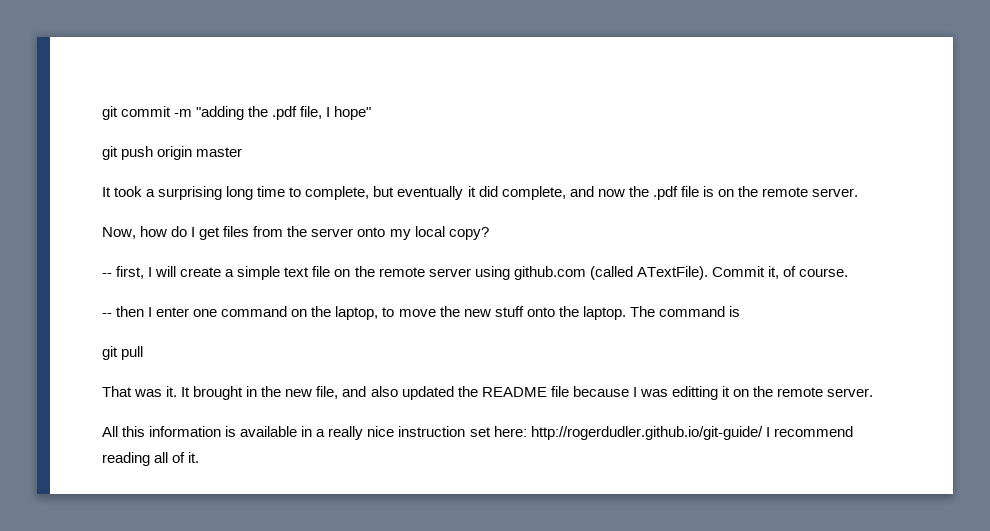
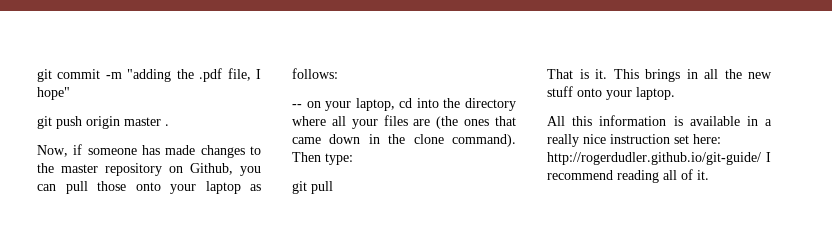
- git push origin master
- It took a surprising long time to complete, but eventually it did complete, and now the .pdf file is on the remote server.
- Now, how do I get files from the server onto my local copy?
- -- first, I will create a simple text file on the remote server using github.com (called ATextFile). Commit it, of course.
- -- then I enter one command on the laptop, to move the new stuff onto the laptop. The command is
+ git push origin master .
+ Now, if someone has made changes to the master repository on Github, you can pull those onto your laptop as follows:
+ -- on your laptop, cd into the directory where all your files are (the ones that came down in the clone command). Then type:
  git pull
- That was it. It brought in the new file, and also updated the README file because I was editting it on the remote server.
+ That is it. This brings in all the new stuff onto your laptop.

